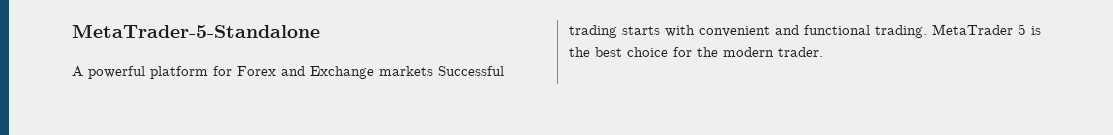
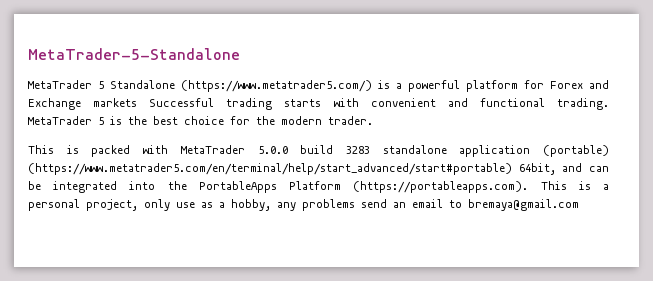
- A powerful platform for Forex and Exchange markets Successful trading starts with convenient and functional trading.
+ MetaTrader 5 Standalone (https://www.metatrader5.com/) is a powerful platform for Forex and Exchange markets Successful trading starts with convenient and functional trading.
+ This is packed with MetaTrader 5.0.0 build 3283 standalone application (portable) (https://www.metatrader5.com/en/terminal/help/start_advanced/start#portable) 64bit, and can be integrated into the PortableApps Platform (https://portableapps.com). This is a personal project, only use as a hobby, any problems send an email to bremaya@gmail.com

